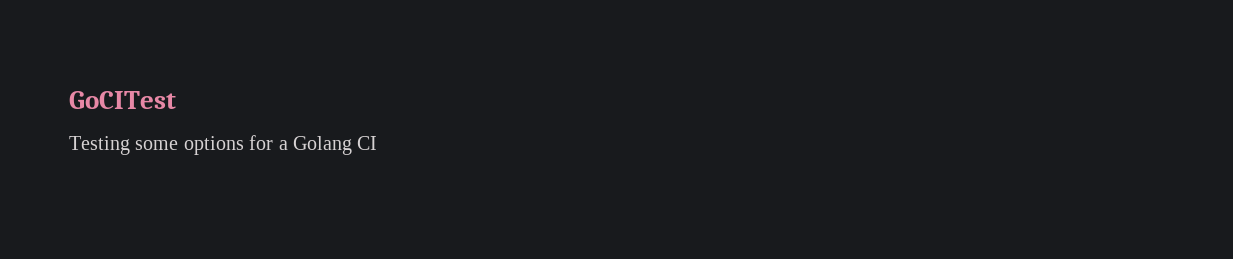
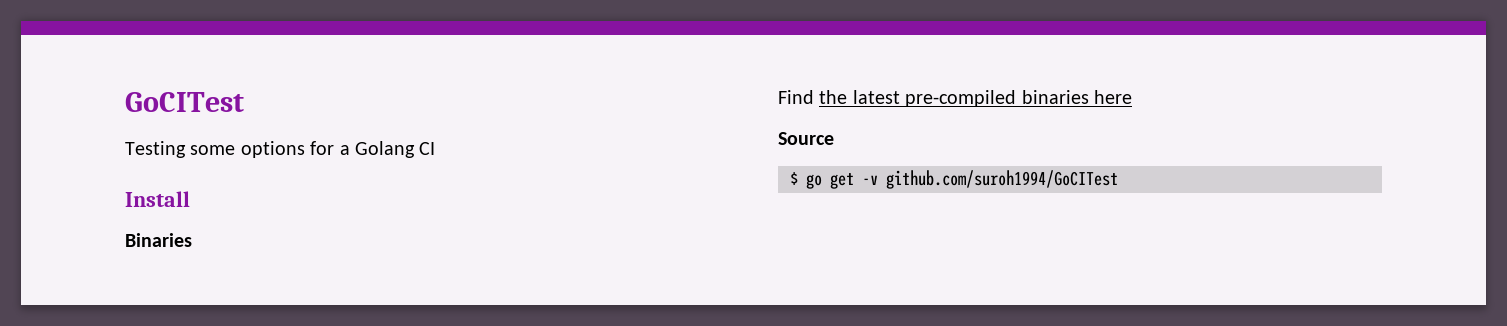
+ Install
+ Binaries
+ Find the latest pre-compiled binaries here
+ Source
+ $ go get -v github.com/suroh1994/GoCITest

